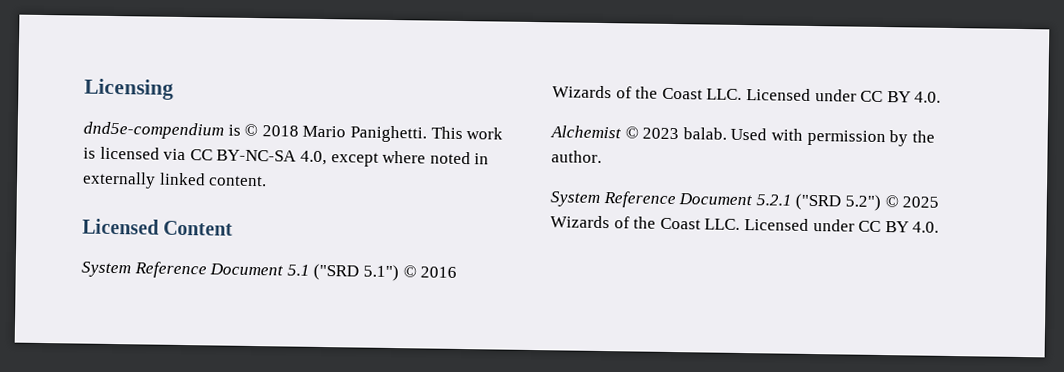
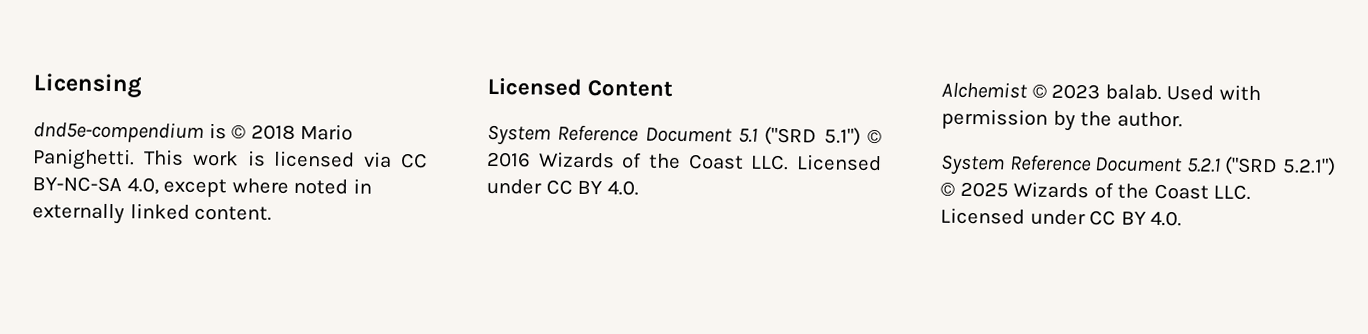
- System Reference Document 5.2.1 ("SRD 5.2") © 2025 Wizards of the Coast LLC. Licensed under CC BY 4.0.
+ System Reference Document 5.2.1 ("SRD 5.2.1") © 2025 Wizards of the Coast LLC. Licensed under CC BY 4.0.

